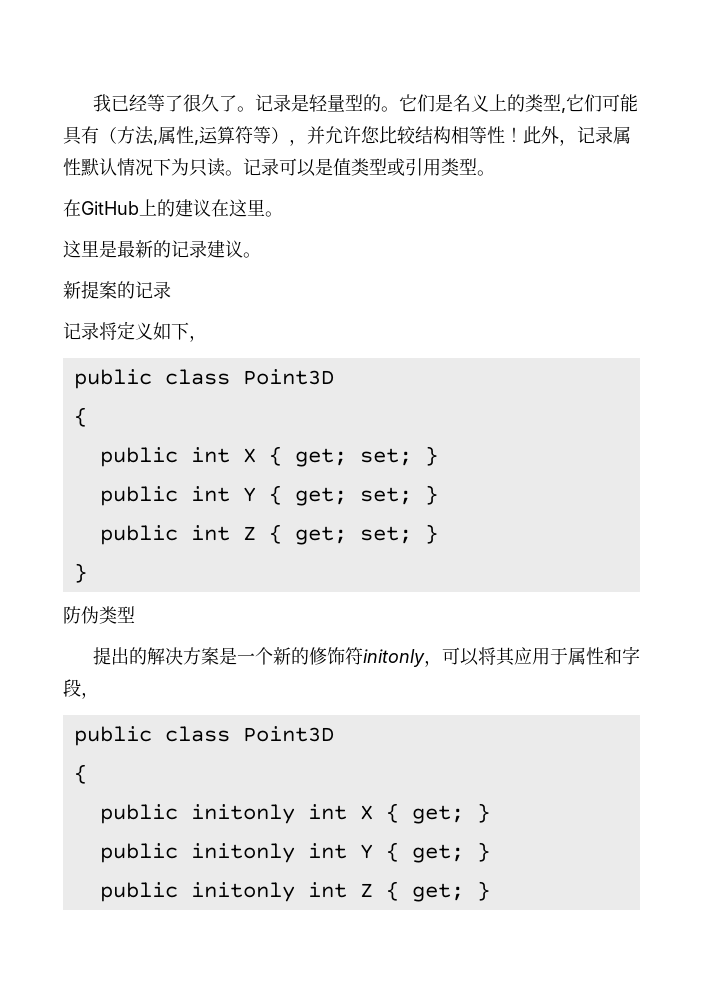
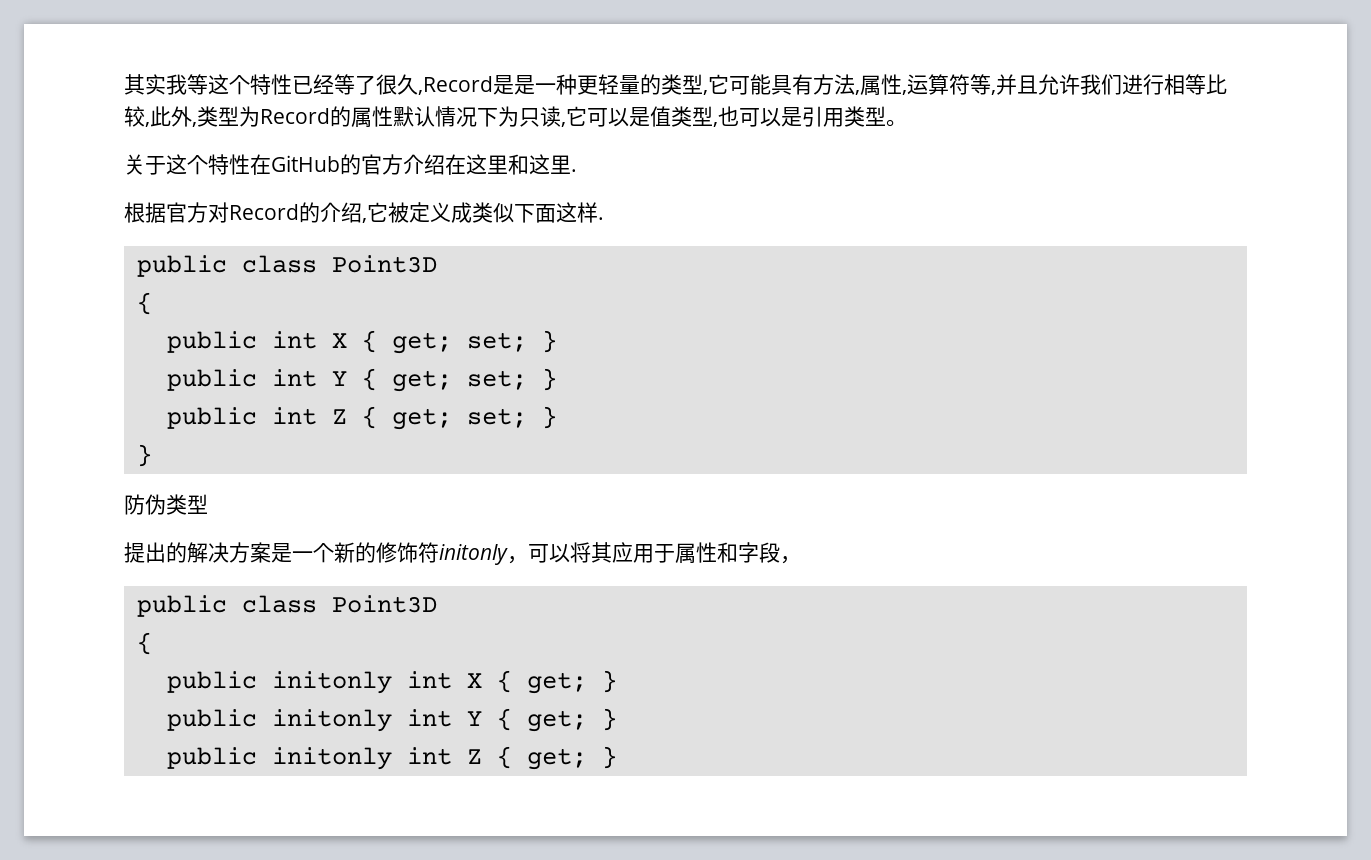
- 我已经等了很久了。记录是轻量型的。它们是名义上的类型,它们可能具有（方法,属性,运算符等），并允许您比较结构相等性！此外，记录属性默认情况下为只读。记录可以是值类型或引用类型。
+ 其实我等这个特性已经等了很久,Record是是一种更轻量的类型,它可能具有方法,属性,运算符等,并且允许我们进行相等比较,此外,类型为Record的属性默认情况下为只读,它可以是值类型,也可以是引用类型。
- 在GitHub上的建议在这里。
- 这里是最新的记录建议。
- 新提案的记录
- 记录将定义如下，
+ 关于这个特性在GitHub的官方介绍在这里和这里.
+ 根据官方对Record的介绍,它被定义成类似下面这样.

